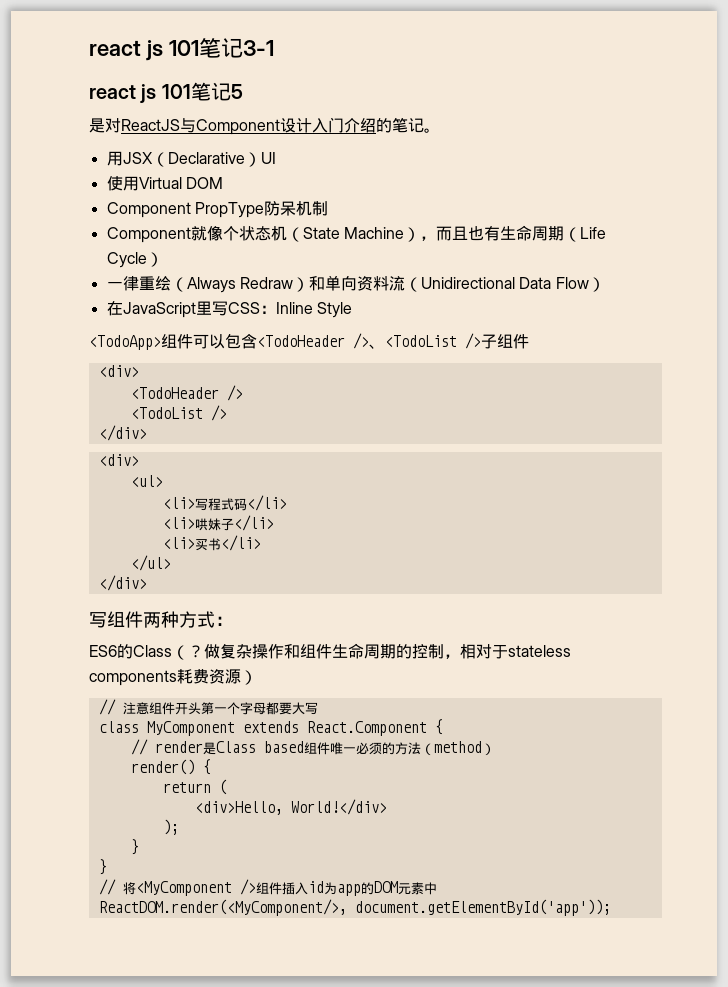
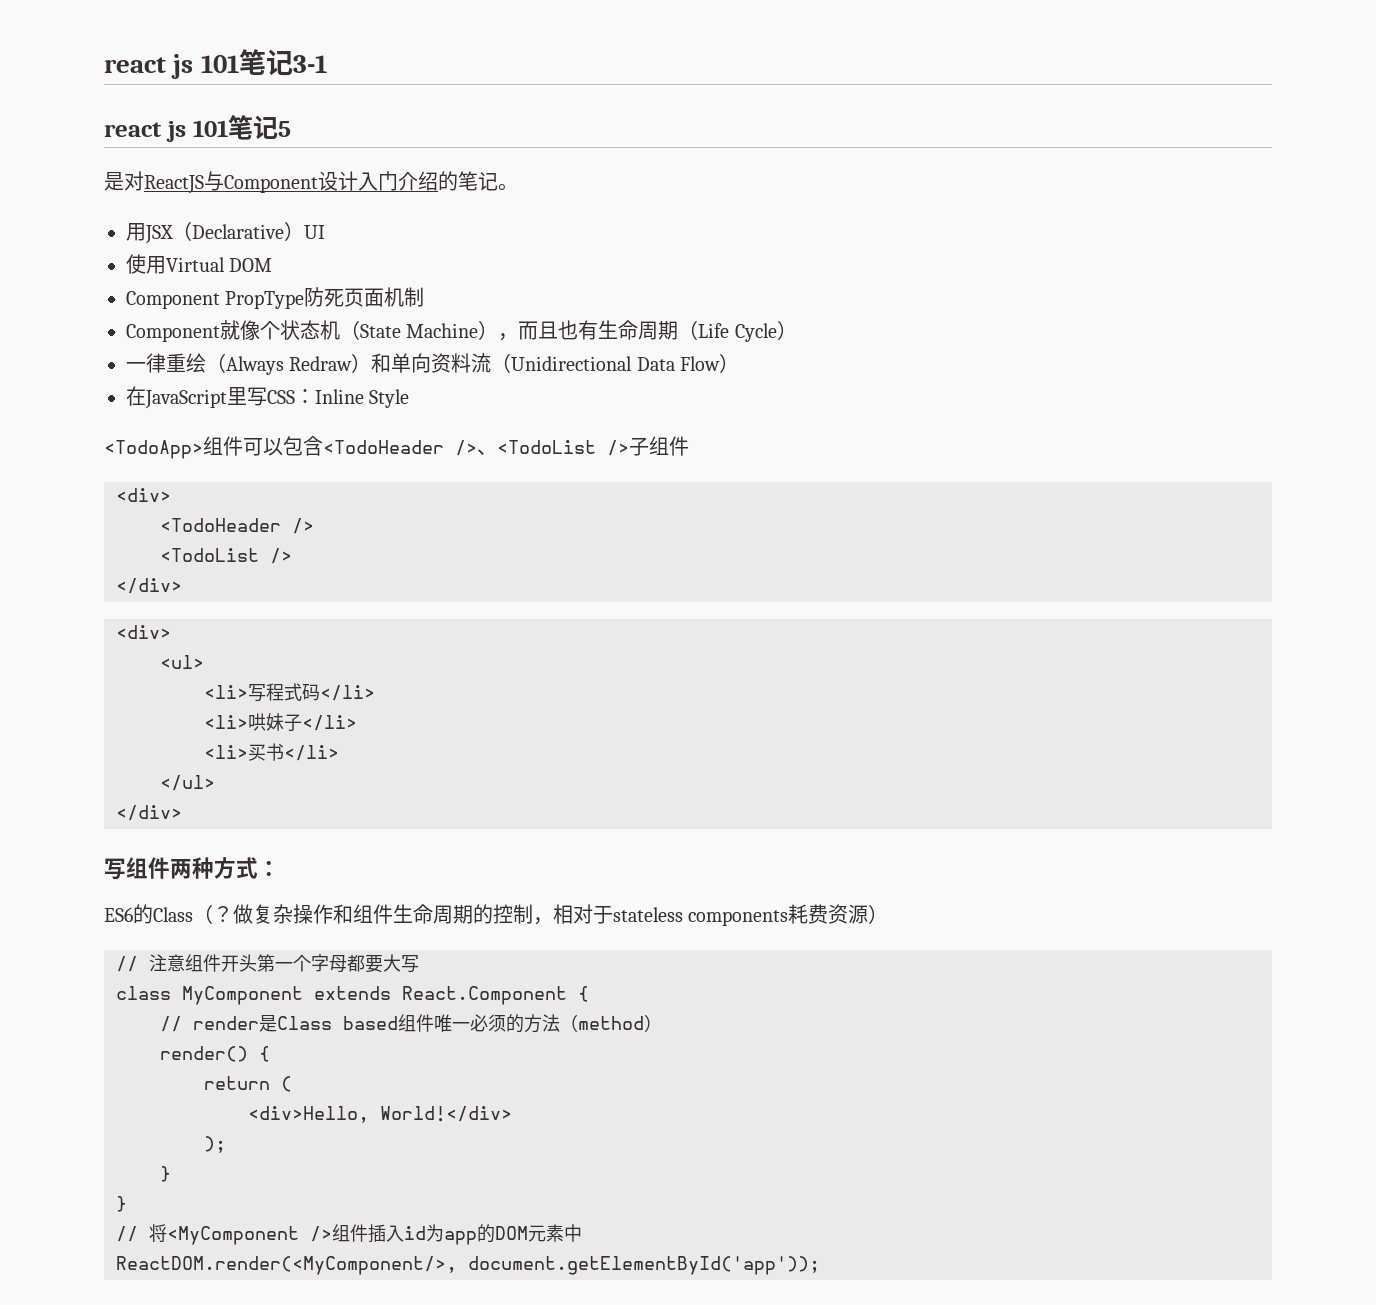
- Component PropType防呆机制
+ Component PropType防死页面机制

